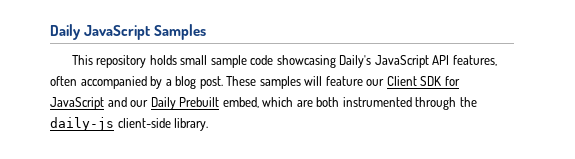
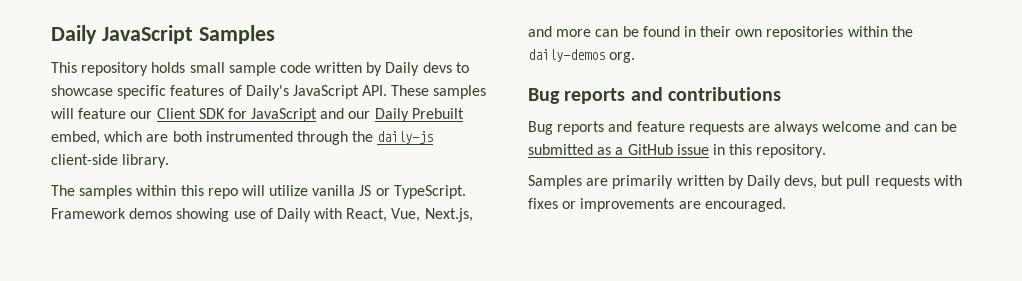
- This repository holds small sample code showcasing Daily's JavaScript API features, often accompanied by a blog post. These samples will feature our Client SDK for JavaScript and our Daily Prebuilt embed, which are both instrumented through the daily-js client-side library.
+ This repository holds small sample code written by Daily devs to showcase specific features of Daily's JavaScript API. These samples will feature our Client SDK for JavaScript and our Daily Prebuilt embed, which are both instrumented through the daily-js client-side library.
+ The samples within this repo will utilize vanilla JS or TypeScript. Framework demos showing use of Daily with React, Vue, Next.js, and more can be found in their own repositories within the daily-demos org.
+ Bug reports and contributions
+ Bug reports and feature requests are always welcome and can be submitted as a GitHub issue in this repository.
+ Samples are primarily written by Daily devs, but pull requests with fixes or improvements are encouraged.

